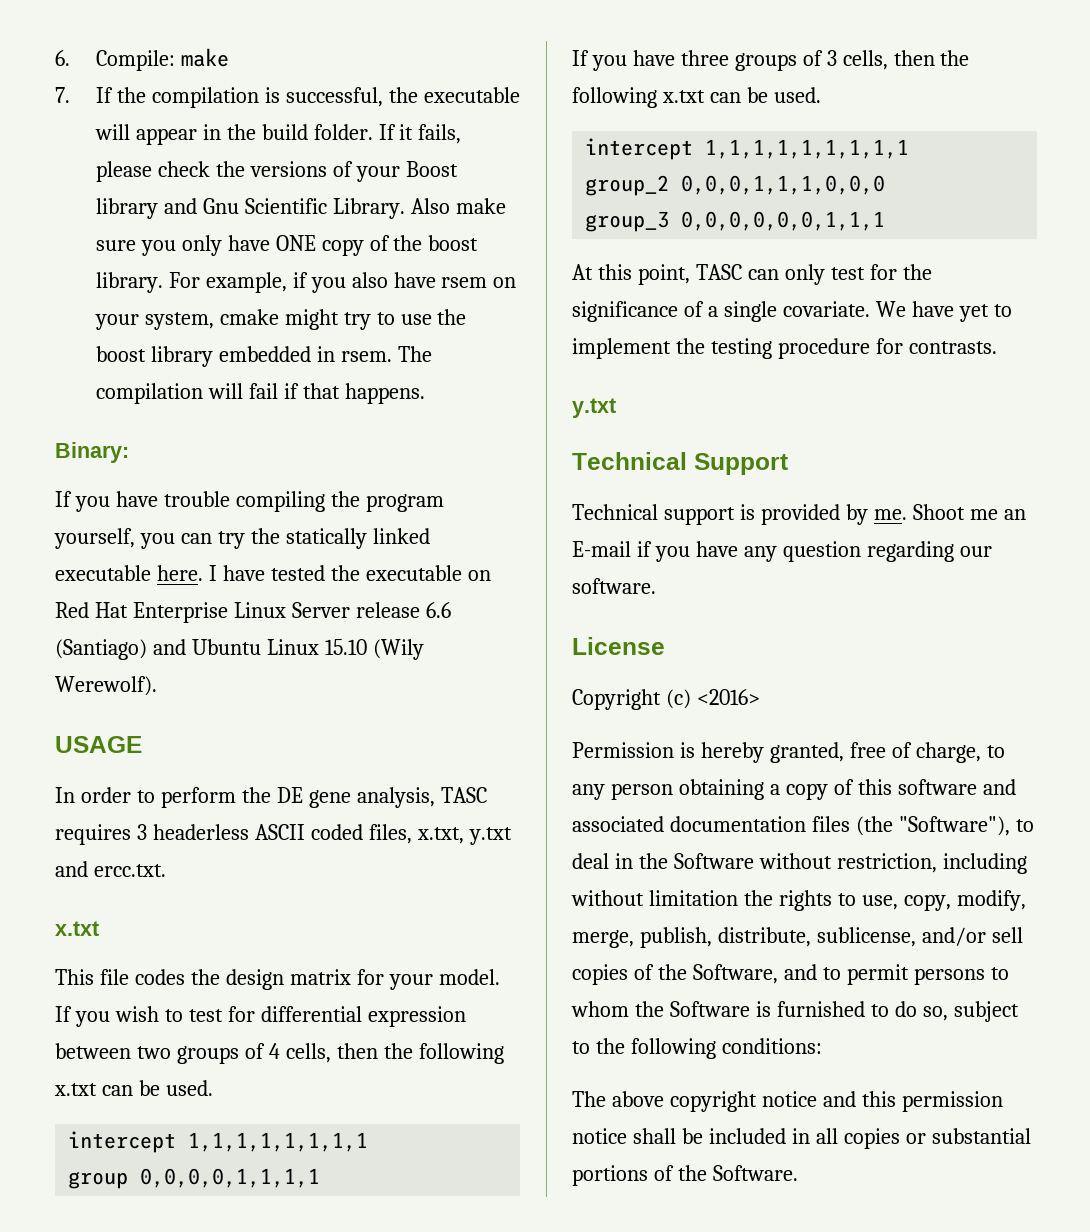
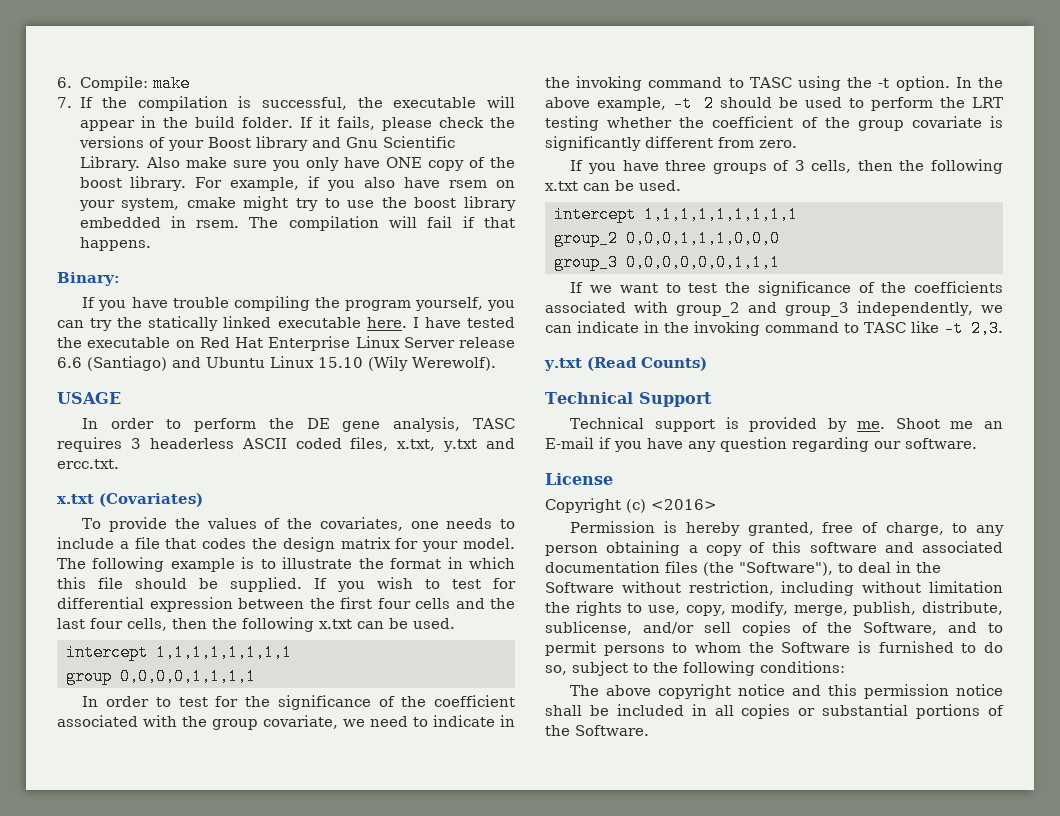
  In order to perform the DE gene analysis, TASC requires 3 headerless ASCII coded files, x.txt, y.txt and ercc.txt.
- x.txt
- This file codes the design matrix for your model.
+ x.txt (Covariates)
+ To provide the values of the covariates, one needs to include a file that codes the design matrix for your model.
+ The following example is to illustrate the format in which this file should be supplied.
- If you wish to test for differential expression between two groups of 4 cells, then the following x.txt can be used.
+ If you wish to test for differential expression between the first four cells and the last four cells, then the following x.txt can be used.
+ In order to test for the significance of the coefficient associated with the group covariate, we need to indicate in the invoking command to TASC using the -t option. In the above example, -t 2 should be used to perform the LRT testing whether the coefficient of the group covariate is significantly different from zero.
- At this point, TASC can only test for the significance of a single covariate. We have yet to implement the testing procedure for contrasts.
- y.txt
+ If we want to test the significance of the coefficients associated with group_2 and group_3 independently, we can indicate in the invoking command to TASC like -t 2,3.
+ y.txt (Read Counts)

